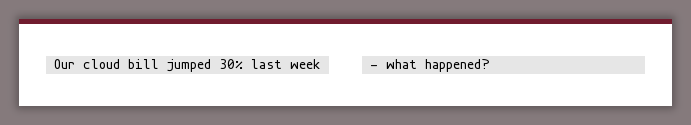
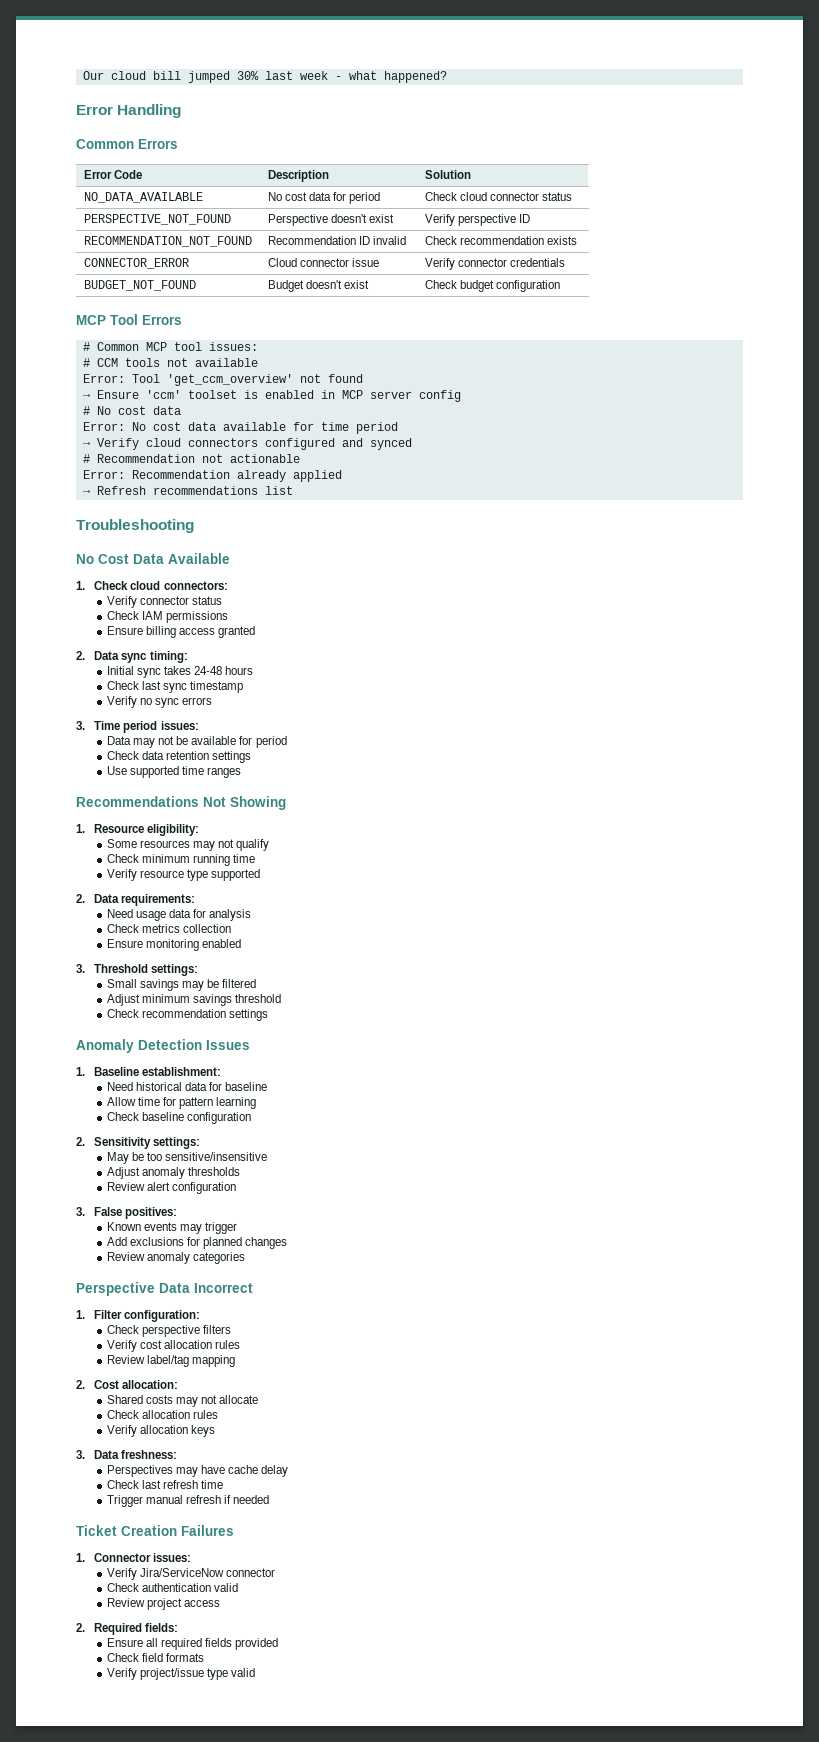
+ Error Handling
+ Common Errors
+ Error Code | Description | Solution
+ NO_DATA_AVAILABLE | No cost data for period | Check cloud connector status
+ PERSPECTIVE_NOT_FOUND | Perspective doesn't exist | Verify perspective ID
+ RECOMMENDATION_NOT_FOUND | Recommendation ID invalid | Check recommendation exists
+ CONNECTOR_ERROR | Cloud connector issue | Verify connector credentials
+ BUDGET_NOT_FOUND | Budget doesn't exist | Check budget configuration
+ MCP Tool Errors
+ # Common MCP tool issues:
+ # CCM tools not available
+ Error: Tool 'get_ccm_overview' not found
+ → Ensure 'ccm' toolset is enabled in MCP server config
+ # No cost data
+ Error: No cost data available for time period
+ → Verify cloud connectors configured and synced
+ # Recommendation not actionable
+ Error: Recommendation already applied
+ → Refresh recommendations list
+ Troubleshooting
+ No Cost Data Available
+ 1. Check cloud connectors:
+ Verify connector status
+ Check IAM permissions
+ Ensure billing access granted
+ 2. Data sync timing:
+ Initial sync takes 24-48 hours
+ Check last sync timestamp
+ Verify no sync errors
+ 3. Time period issues:
+ Data may not be available for period
+ Check data retention settings
+ Use supported time ranges
+ Recommendations Not Showing
+ 1. Resource eligibility:
+ Some resources may not qualify
+ Check minimum running time
+ Verify resource type supported
+ 2. Data requirements:
+ Need usage data for analysis
+ Check metrics collection
+ Ensure monitoring enabled
+ 3. Threshold settings:
+ Small savings may be filtered
+ Adjust minimum savings threshold
+ Check recommendation settings
+ Anomaly Detection Issues
+ 1. Baseline establishment:
+ Need historical data for baseline
+ Allow time for pattern learning
+ Check baseline configuration
+ 2. Sensitivity settings:
+ May be too sensitive/insensitive
+ Adjust anomaly thresholds
+ Review alert configuration
+ 3. False positives:
+ Known events may trigger
+ Add exclusions for planned changes
+ Review anomaly categories
+ Perspective Data Incorrect
+ 1. Filter configuration:
+ Check perspective filters
+ Verify cost allocation rules
+ Review label/tag mapping
+ 2. Cost allocation:
+ Shared costs may not allocate
+ Check allocation rules
+ Verify allocation keys
+ 3. Data freshness:
+ Perspectives may have cache delay
+ Check last refresh time
+ Trigger manual refresh if needed
+ Ticket Creation Failures
+ 1. Connector issues:
+ Verify Jira/ServiceNow connector
+ Check authentication valid
+ Review project access
+ 2. Required fields:
+ Ensure all required fields provided
+ Check field formats
+ Verify project/issue type valid

